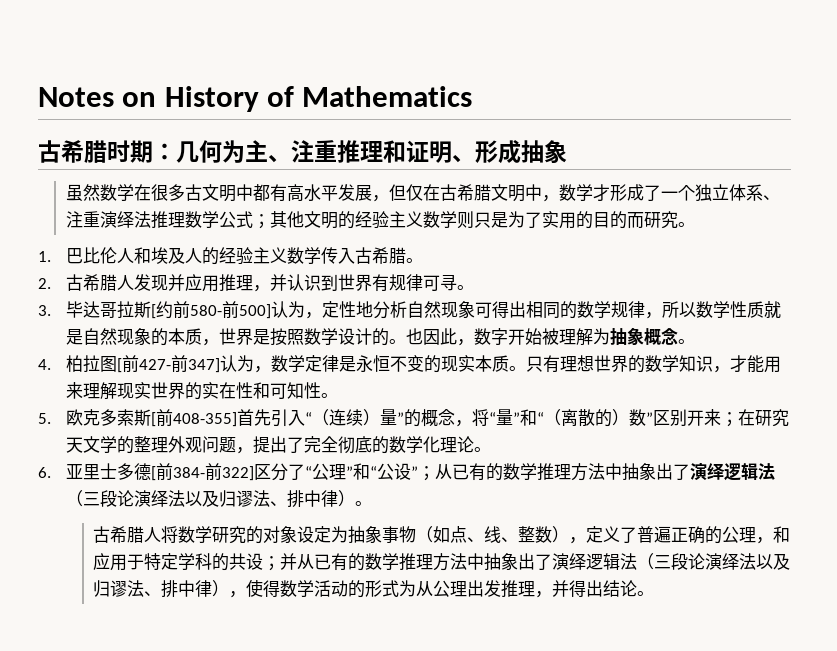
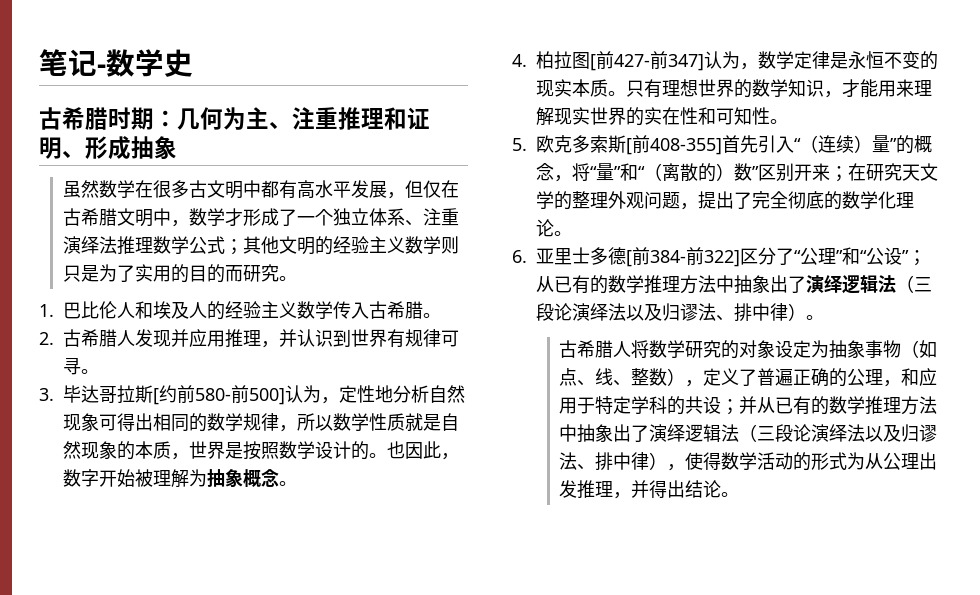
- Notes on History of Mathematics
+ 笔记-数学史

